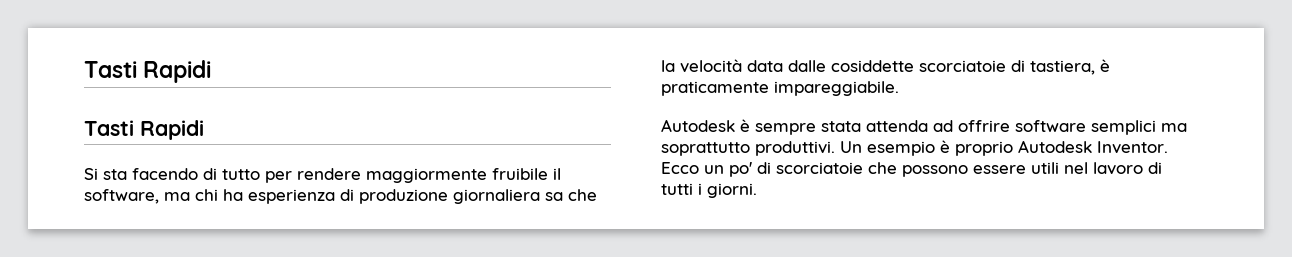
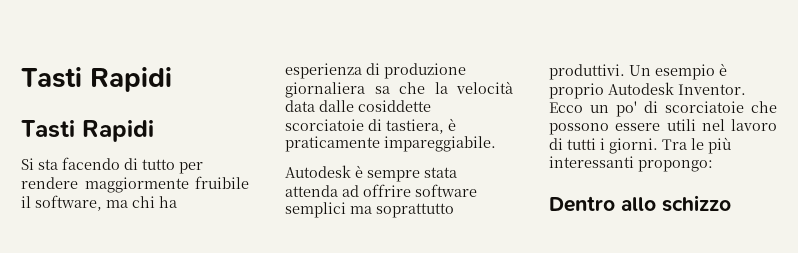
+ Tra le più interessanti propongo:
+ Dentro allo schizzo

